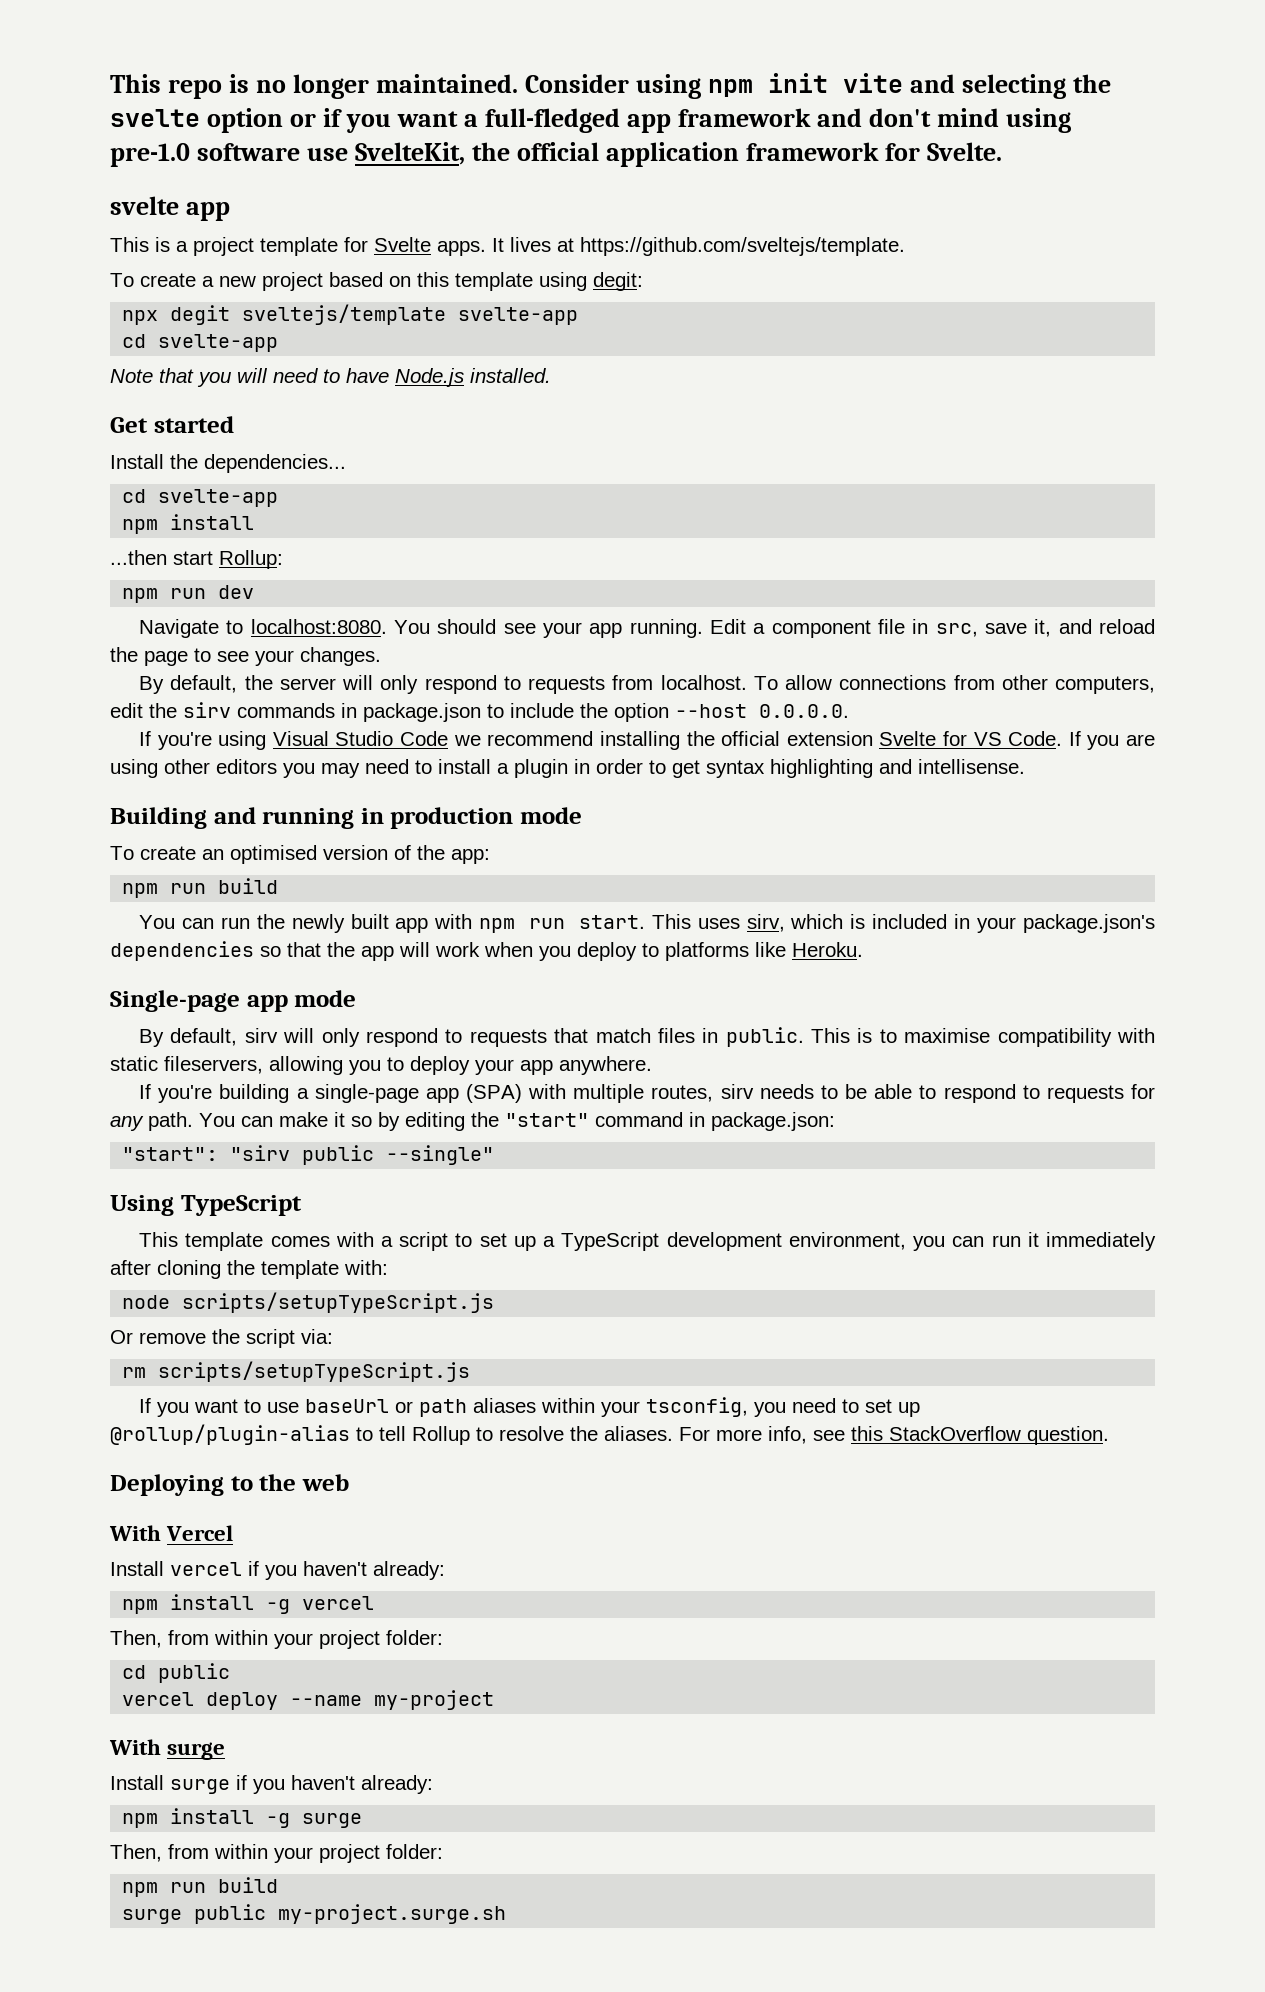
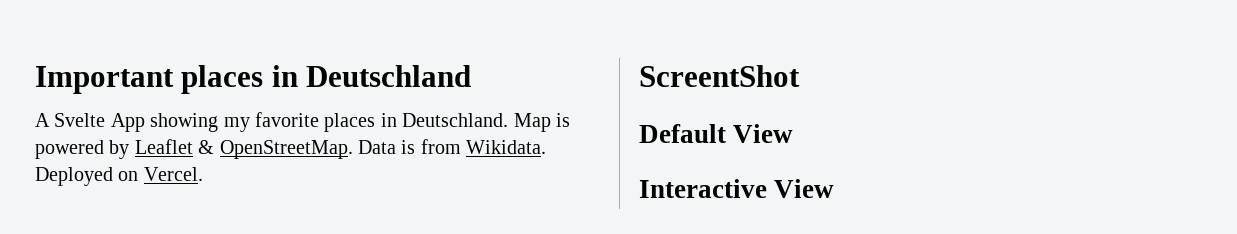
- This repo is no longer maintained. Consider using npm init vite and selecting the svelte option or if you want a full-fledged app framework and don't mind using pre-1.0 software use SvelteKit, the official application framework for Svelte.
- svelte app
- This is a project template for Svelte apps. It lives at https://github.com/sveltejs/template.
- To create a new project based on this template using degit:
- npx degit sveltejs/template svelte-app
- cd svelte-app
- Note that you will need to have Node.js installed.
- Get started
- Install the dependencies...
- cd svelte-app
- npm install
- ...then start Rollup:
- npm run dev
- Navigate to localhost:8080. You should see your app running. Edit a component file in src, save it, and reload the page to see your changes.
- By default, the server will only respond to requests from localhost. To allow connections from other computers, edit the sirv commands in package.json to include the option --host 0.0.0.0.
- If you're using Visual Studio Code we recommend installing the official extension Svelte for VS Code. If you are using other editors you may need to install a plugin in order to get syntax highlighting and intellisense.
- Building and running in production mode
- To create an optimised version of the app:
- npm run build
- You can run the newly built app with npm run start. This uses sirv, which is included in your package.json's dependencies so that the app will work when you deploy to platforms like Heroku.
- Single-page app mode
- By default, sirv will only respond to requests that match files in public. This is to maximise compatibility with static fileservers, allowing you to deploy your app anywhere.
- If you're building a single-page app (SPA) with multiple routes, sirv needs to be able to respond to requests for any path. You can make it so by editing the "start" command in package.json:
- "start": "sirv public --single"
- Using TypeScript
- This template comes with a script to set up a TypeScript development environment, you can run it immediately after cloning the template with:
- node scripts/setupTypeScript.js
- Or remove the script via:
- rm scripts/setupTypeScript.js
- If you want to use baseUrl or path aliases within your tsconfig, you need to set up @rollup/plugin-alias to tell Rollup to resolve the aliases. For more info, see this StackOverflow question.
- Deploying to the web
- With Vercel
- Install vercel if you haven't already:
- npm install -g vercel
- Then, from within your project folder:
- cd public
- vercel deploy --name my-project
- With surge
- Install surge if you haven't already:
- npm install -g surge
- Then, from within your project folder:
- npm run build
- surge public my-project.surge.sh
+ Important places in Deutschland
+ A Svelte App showing my favorite places in Deutschland. Map is powered by Leaflet & OpenStreetMap. Data is from Wikidata. Deployed on Vercel.
+ ScreentShot
+ Default View
+ Interactive View

